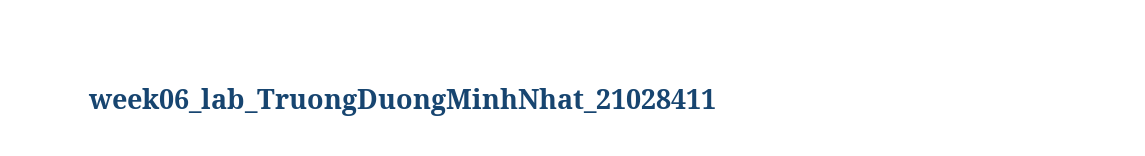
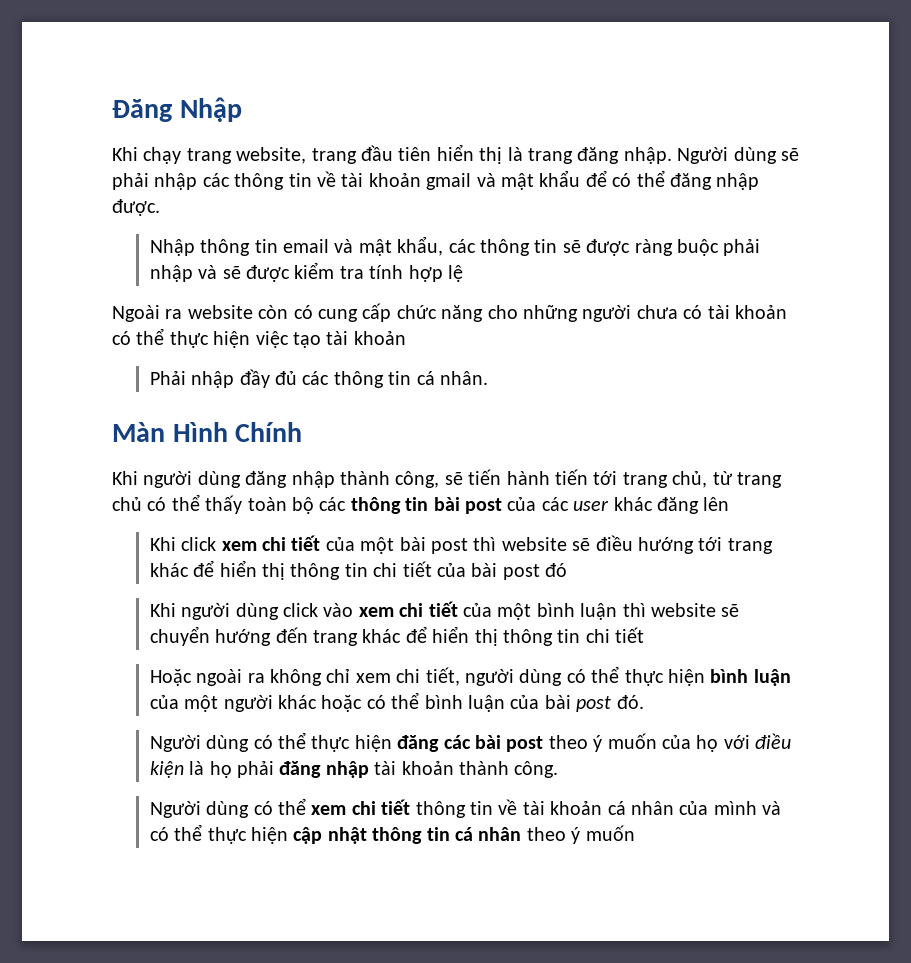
- week06_lab_TruongDuongMinhNhat_21028411
+ Đăng Nhập
+ Khi chạy trang website, trang đầu tiên hiển thị là trang đăng nhập. Người dùng sẽ phải nhập các thông tin về tài khoản gmail và mật khẩu để có thể đăng nhập được.
+ Nhập thông tin email và mật khẩu, các thông tin sẽ được ràng buộc phải nhập và sẽ được kiểm tra tính hợp lệ
+ Ngoài ra website còn có cung cấp chức năng cho những người chưa có tài khoản có thể thực hiện việc tạo tài khoản
+ Phải nhập đầy đủ các thông tin cá nhân.
+ Màn Hình Chính
+ Khi người dùng đăng nhập thành công, sẽ tiến hành tiến tới trang chủ, từ trang chủ có thể thấy toàn bộ các thông tin bài post của các user khác đăng lên
+ Khi click xem chi tiết của một bài post thì website sẽ điều hướng tới trang khác để hiển thị thông tin chi tiết của bài post đó
+ Khi người dùng click vào xem chi tiết của một bình luận thì website sẽ chuyển hướng đến trang khác để hiển thị thông tin chi tiết
+ Hoặc ngoài ra không chỉ xem chi tiết, người dùng có thể thực hiện bình luận của một người khác hoặc có thể bình luận của bài post đó.
+ Người dùng có thể thực hiện đăng các bài post theo ý muốn của họ với điều kiện là họ phải đăng nhập tài khoản thành công.
+ Người dùng có thể xem chi tiết thông tin về tài khoản cá nhân của mình và có thể thực hiện cập nhật thông tin cá nhân theo ý muốn

